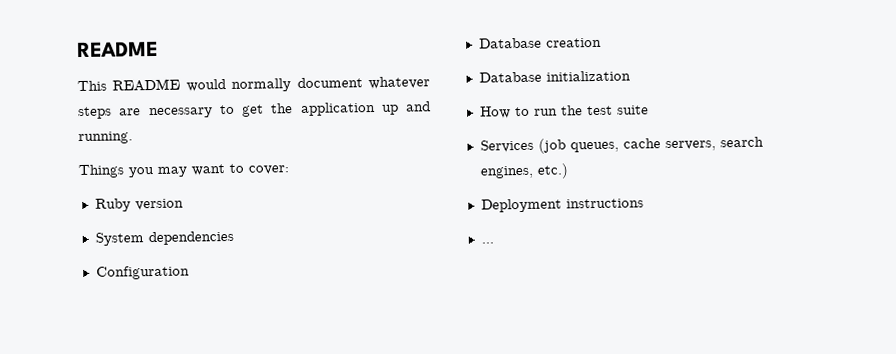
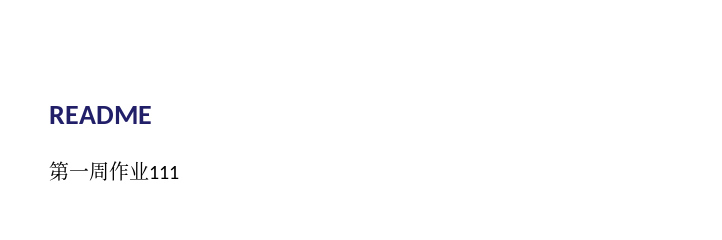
- This README would normally document whatever steps are necessary to get the application up and running.
- Things you may want to cover:
- Ruby version
- System dependencies
- Configuration
- Database creation
- Database initialization
- How to run the test suite
- Services (job queues, cache servers, search engines, etc.)
- Deployment instructions
- ...
+ 第一周作业111

